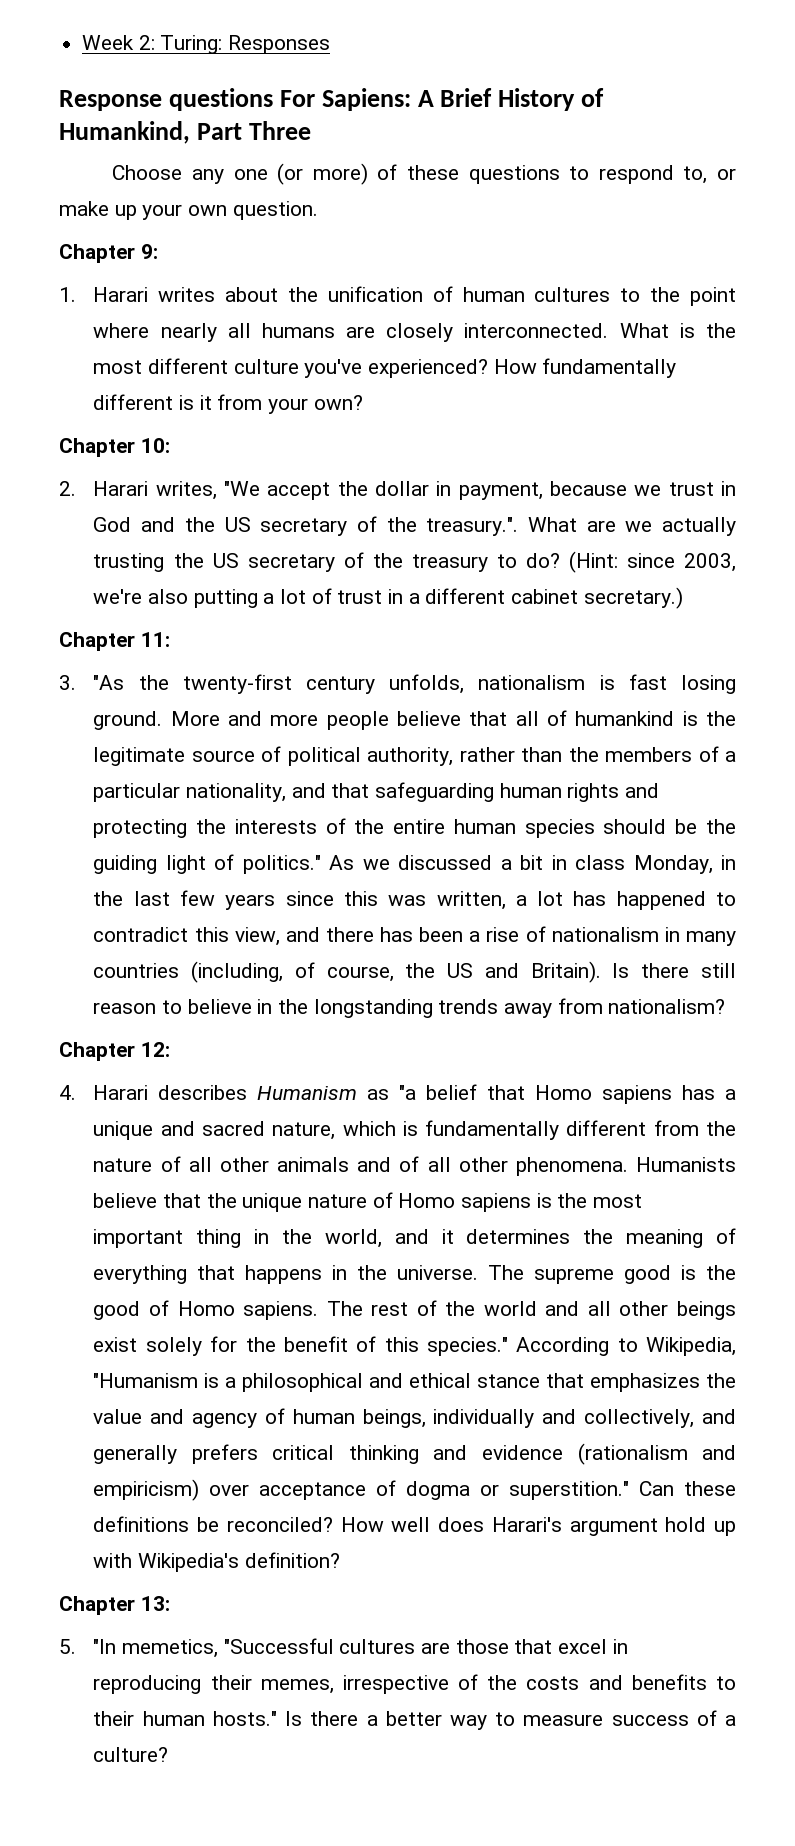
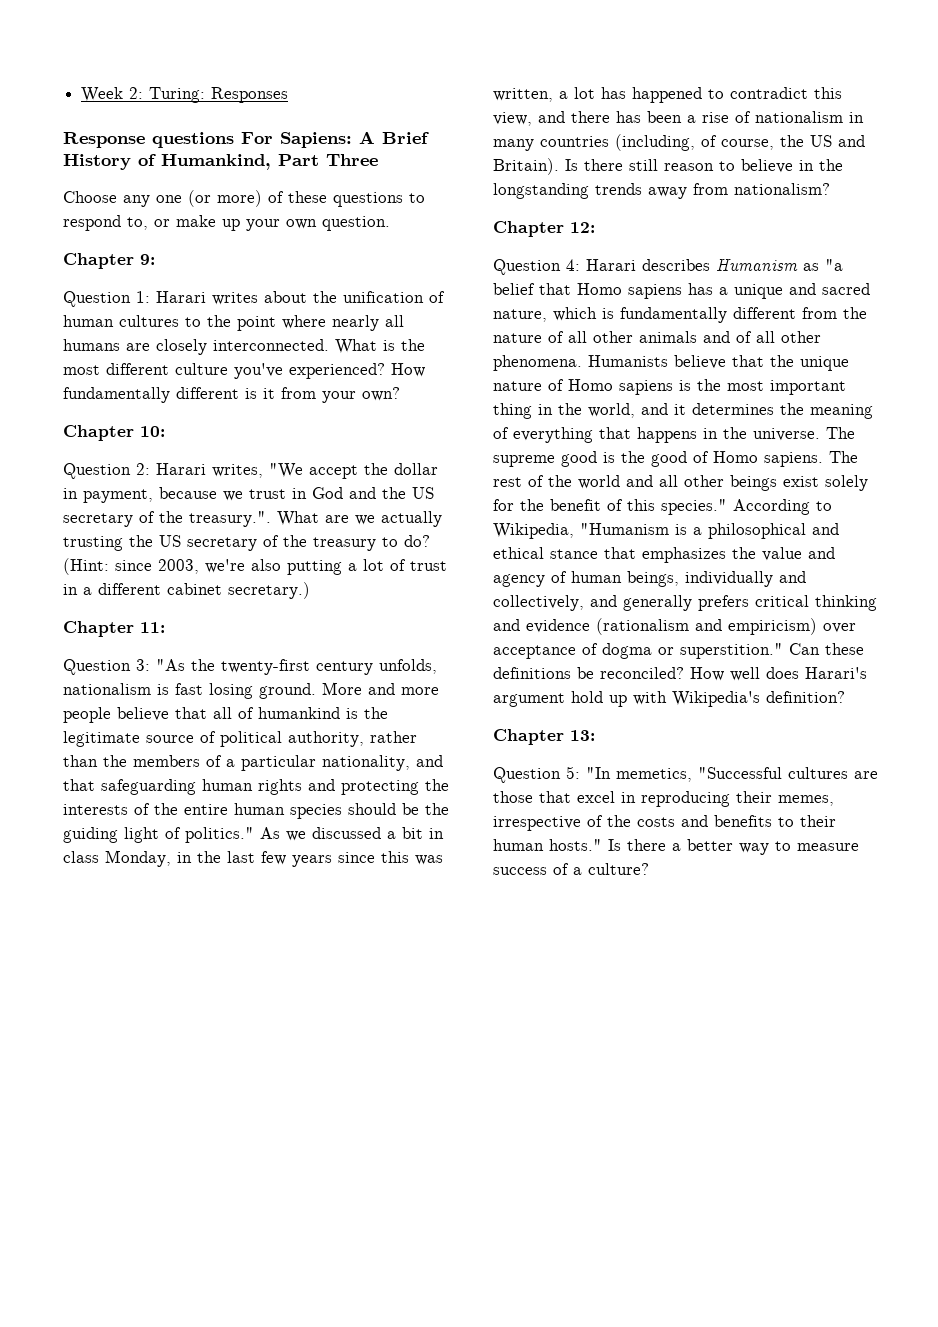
- 1. Harari writes about the unification of human cultures to the point where nearly all humans are closely interconnected.
+ Question 1: Harari writes about the unification of human cultures to the point where nearly all humans are closely interconnected.
- 2. Harari writes, "We accept the dollar in payment, because we trust in God and the US secretary of the treasury.". What are we actually trusting the US secretary of the treasury to do?
+ Question 2: Harari writes, "We accept the dollar in payment, because we trust in God and the US secretary of the treasury.". What are we actually trusting the US secretary of the treasury to do?
- 3. "As the twenty-first century unfolds, nationalism is fast losing ground.
+ Question 3: "As the twenty-first century unfolds, nationalism is fast losing ground.
- 4. Harari describes Humanism as "a belief that Homo sapiens has a unique and sacred nature, which is fundamentally different from the nature of all other animals and of all other phenomena.
+ Question 4: Harari describes Humanism as "a belief that Homo sapiens has a unique and sacred nature, which is fundamentally different from the nature of all other animals and of all other phenomena.
- 5. "In memetics, "Successful cultures are those that excel in reproducing their memes, irrespective of the costs and benefits to their human hosts."
+ Question 5: "In memetics, "Successful cultures are those that excel in reproducing their memes, irrespective of the costs and benefits to their human hosts."

